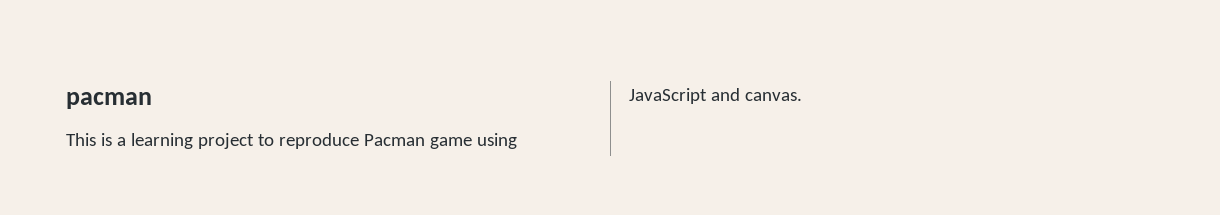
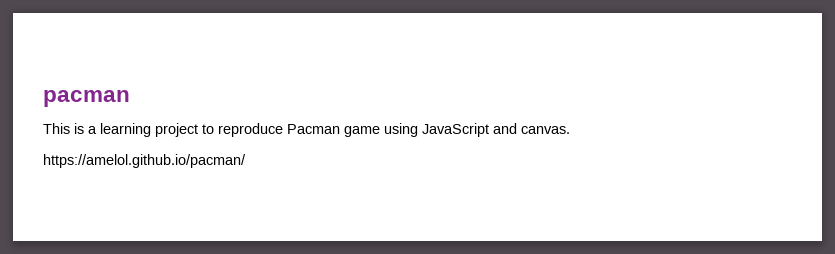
+ https://amelol.github.io/pacman/

